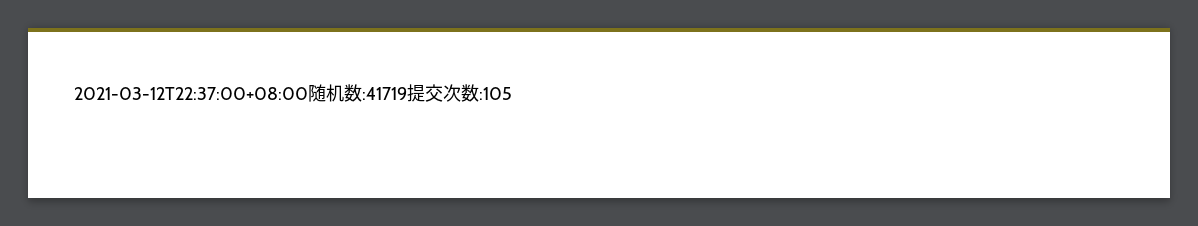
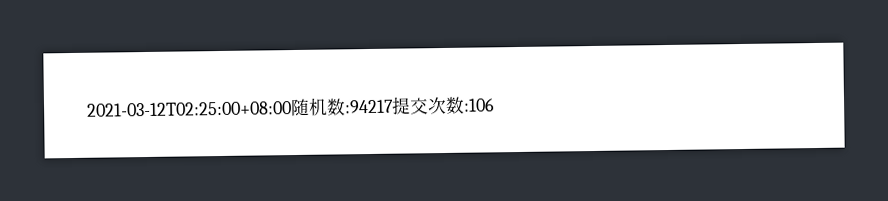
- 2021-03-12T22:37:00+08:00随机数:41719提交次数:105
+ 2021-03-12T02:25:00+08:00随机数:94217提交次数:106

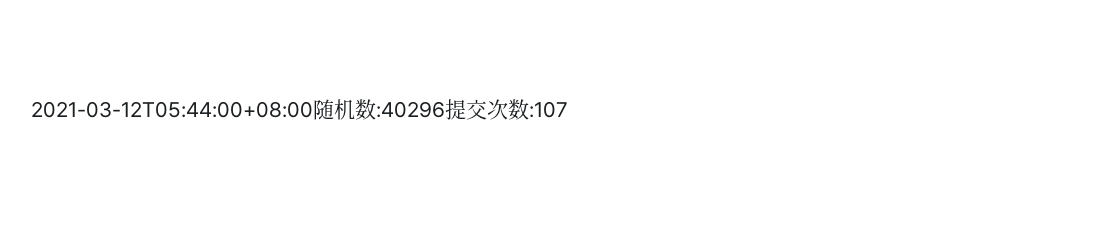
- 2021-03-12T02:25:00+08:00随机数:94217提交次数:106
+ 2021-03-12T05:44:00+08:00随机数:40296提交次数:107

